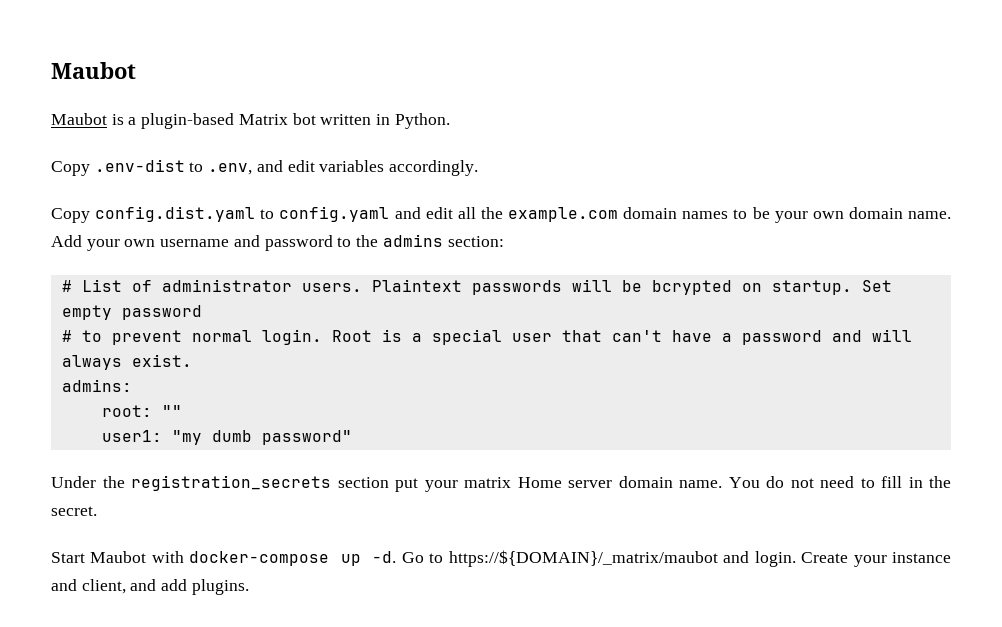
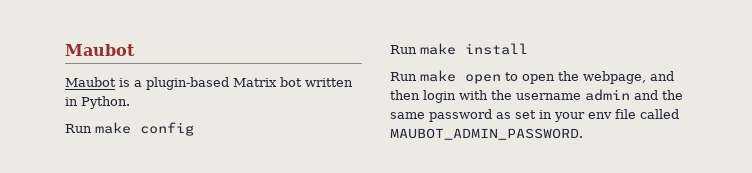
- Copy .env-dist to .env, and edit variables accordingly.
- Copy config.dist.yaml to config.yaml and edit all the example.com domain names to be your own domain name. Add your own username and password to the admins section:
- # List of administrator users. Plaintext passwords will be bcrypted on startup. Set empty password
- # to prevent normal login. Root is a special user that can't have a password and will always exist.
- admins:
- root: ""
- user1: "my dumb password"
- Under the registration_secrets section put your matrix Home server domain name. You do not need to fill in the secret.
- Start Maubot with docker-compose up -d. Go to https://${DOMAIN}/_matrix/maubot and login. Create your instance and client, and add plugins.
+ Run make config
+ Run make install
+ Run make open to open the webpage, and then login with the username admin and the same password as set in your env file called MAUBOT_ADMIN_PASSWORD.

